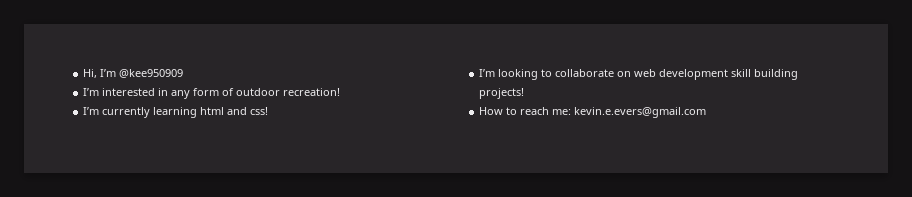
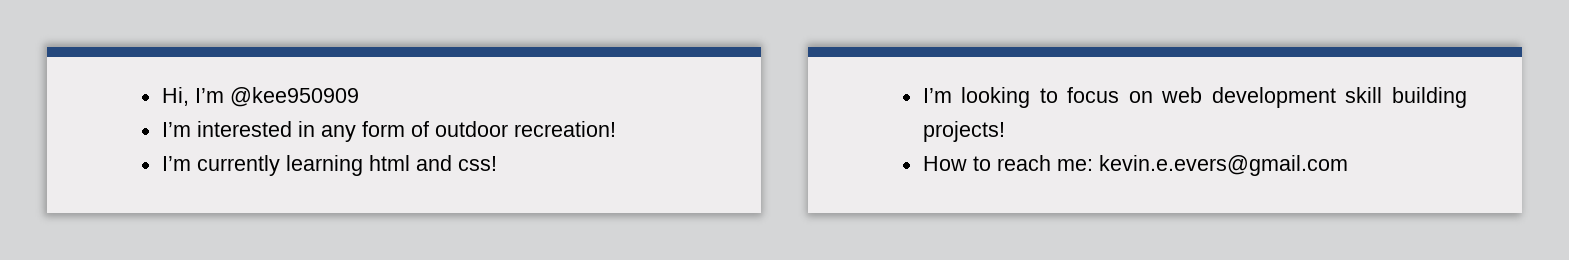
- I’m looking to collaborate on web development skill building projects!
+ I’m looking to focus on web development skill building projects!

